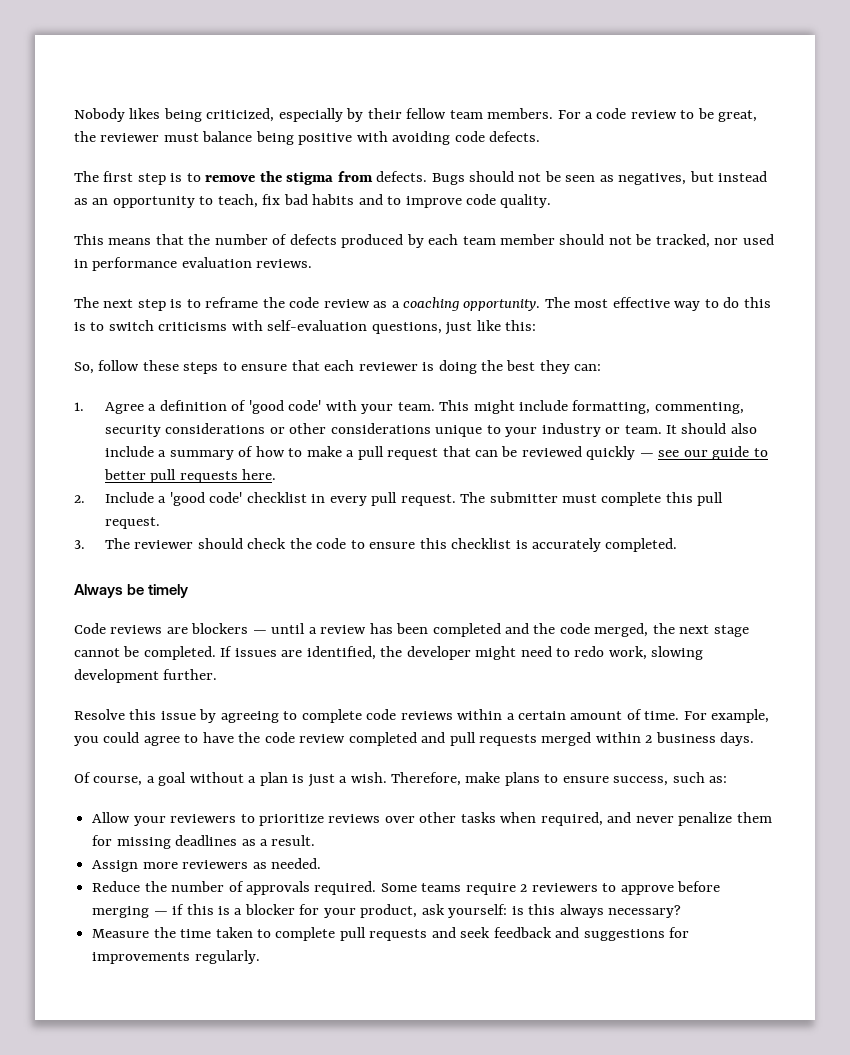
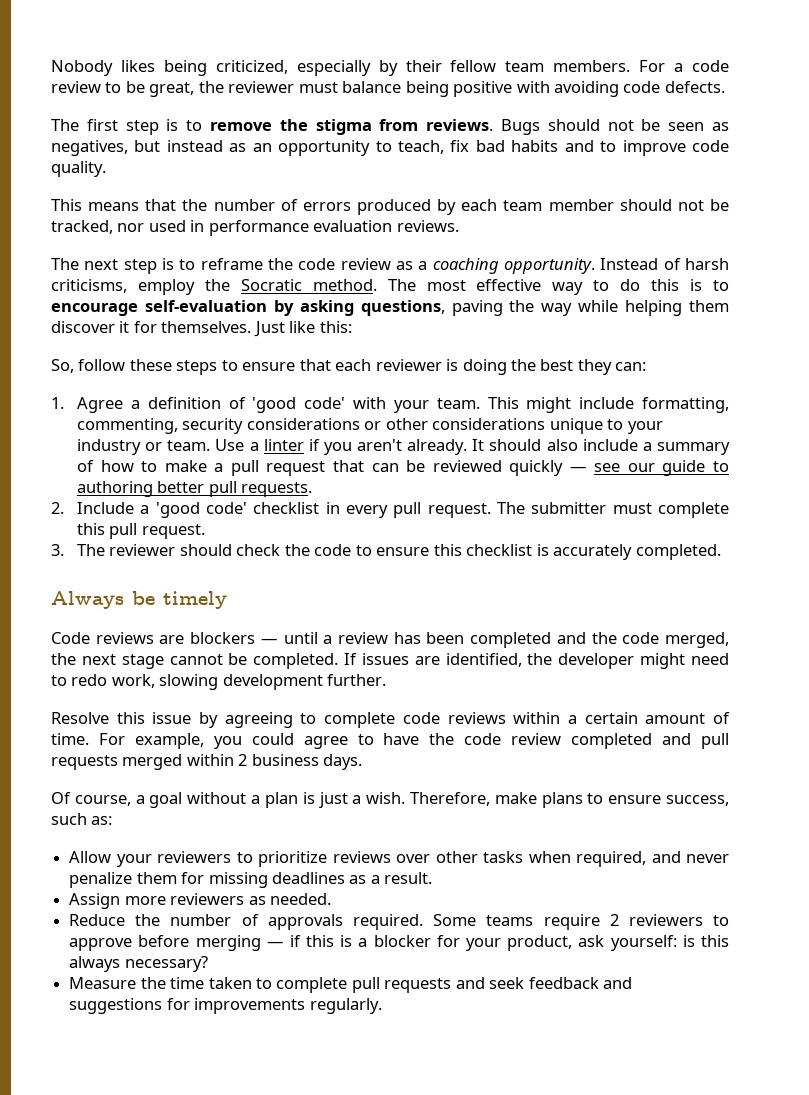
- The first step is to remove the stigma from defects.
+ The first step is to remove the stigma from reviews.
- This means that the number of defects produced by each team member should not be tracked, nor used in performance evaluation reviews.
+ This means that the number of errors produced by each team member should not be tracked, nor used in performance evaluation reviews.
+ Instead of harsh criticisms, employ the Socratic method.
- The most effective way to do this is to switch criticisms with self-evaluation questions, just like this:
+ The most effective way to do this is to encourage self-evaluation by asking questions, paving the way while helping them discover it for themselves. Just like this:
+ Use a linter if you aren't already.
- It should also include a summary of how to make a pull request that can be reviewed quickly — see our guide to better pull requests here.
+ It should also include a summary of how to make a pull request that can be reviewed quickly — see our guide to authoring better pull requests.

